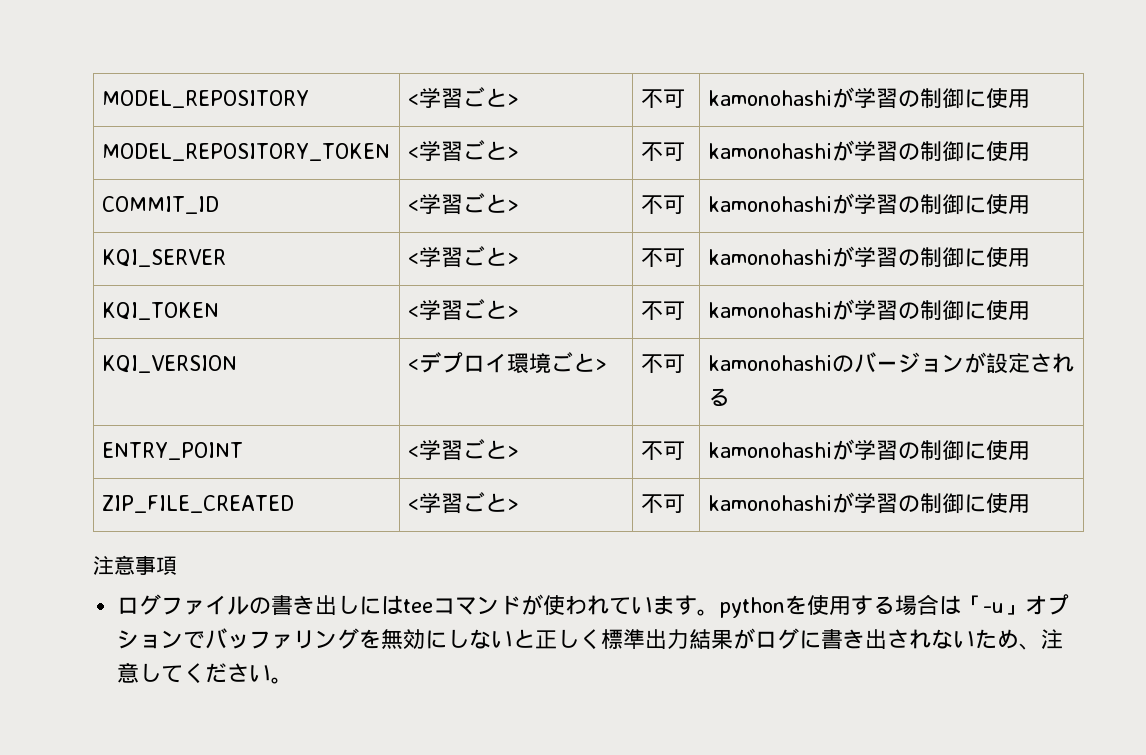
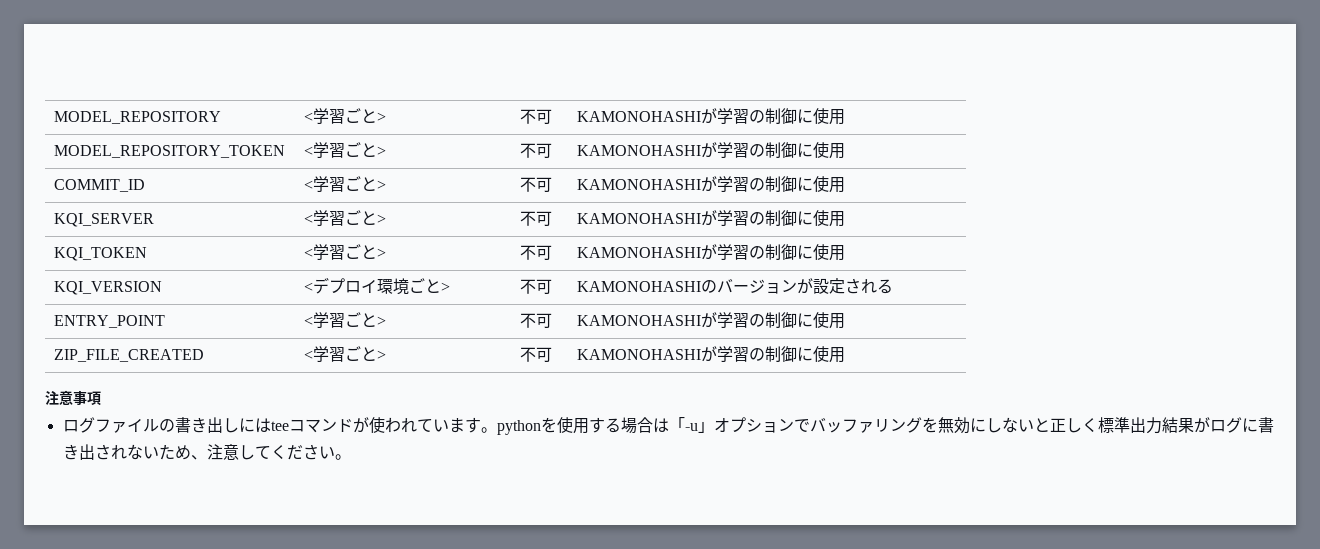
- MODEL_REPOSITORY | <学習ごと> | 不可 | kamonohashiが学習の制御に使用
+ MODEL_REPOSITORY | <学習ごと> | 不可 | KAMONOHASHIが学習の制御に使用
- MODEL_REPOSITORY_TOKEN | <学習ごと> | 不可 | kamonohashiが学習の制御に使用
+ MODEL_REPOSITORY_TOKEN | <学習ごと> | 不可 | KAMONOHASHIが学習の制御に使用
- COMMIT_ID | <学習ごと> | 不可 | kamonohashiが学習の制御に使用
+ COMMIT_ID | <学習ごと> | 不可 | KAMONOHASHIが学習の制御に使用
- KQI_SERVER | <学習ごと> | 不可 | kamonohashiが学習の制御に使用
+ KQI_SERVER | <学習ごと> | 不可 | KAMONOHASHIが学習の制御に使用
- KQI_TOKEN | <学習ごと> | 不可 | kamonohashiが学習の制御に使用
+ KQI_TOKEN | <学習ごと> | 不可 | KAMONOHASHIが学習の制御に使用
- KQI_VERSION | <デプロイ環境ごと> | 不可 | kamonohashiのバージョンが設定される
+ KQI_VERSION | <デプロイ環境ごと> | 不可 | KAMONOHASHIのバージョンが設定される
- ENTRY_POINT | <学習ごと> | 不可 | kamonohashiが学習の制御に使用
+ ENTRY_POINT | <学習ごと> | 不可 | KAMONOHASHIが学習の制御に使用
- ZIP_FILE_CREATED | <学習ごと> | 不可 | kamonohashiが学習の制御に使用
+ ZIP_FILE_CREATED | <学習ごと> | 不可 | KAMONOHASHIが学習の制御に使用

